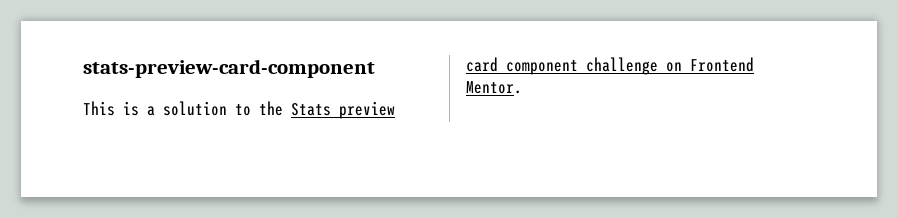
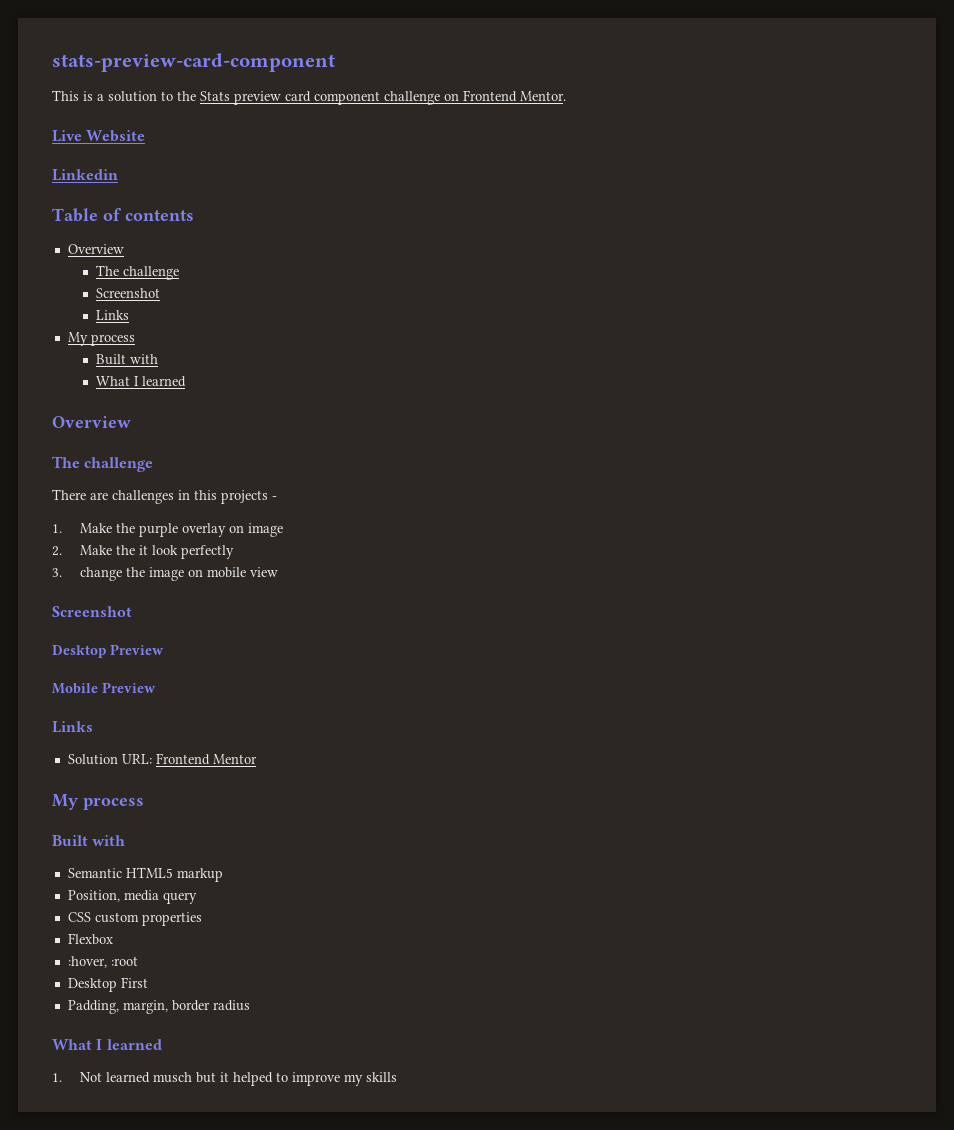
+ Live Website
+ Linkedin
+ Table of contents
+ Overview
+ The challenge
+ Screenshot
+ Links
+ My process
+ Built with
+ What I learned
+ Overview
+ The challenge
+ There are challenges in this projects -
+ 1. Make the purple overlay on image
+ 2. Make the it look perfectly
+ 3. change the image on mobile view
+ Screenshot
+ Desktop Preview
+ Mobile Preview
+ Links
+ Solution URL: Frontend Mentor
+ My process
+ Built with
+ Semantic HTML5 markup
+ Position, media query
+ CSS custom properties
+ Flexbox
+ :hover, :root
+ Desktop First
+ Padding, margin, border radius
+ What I learned
+ 1. Not learned musch but it helped to improve my skills

